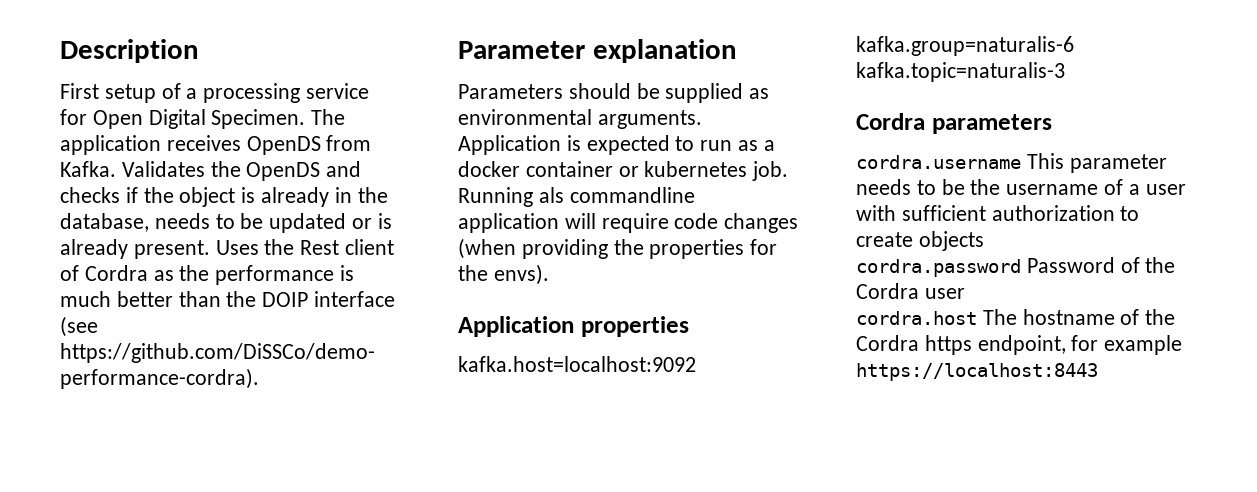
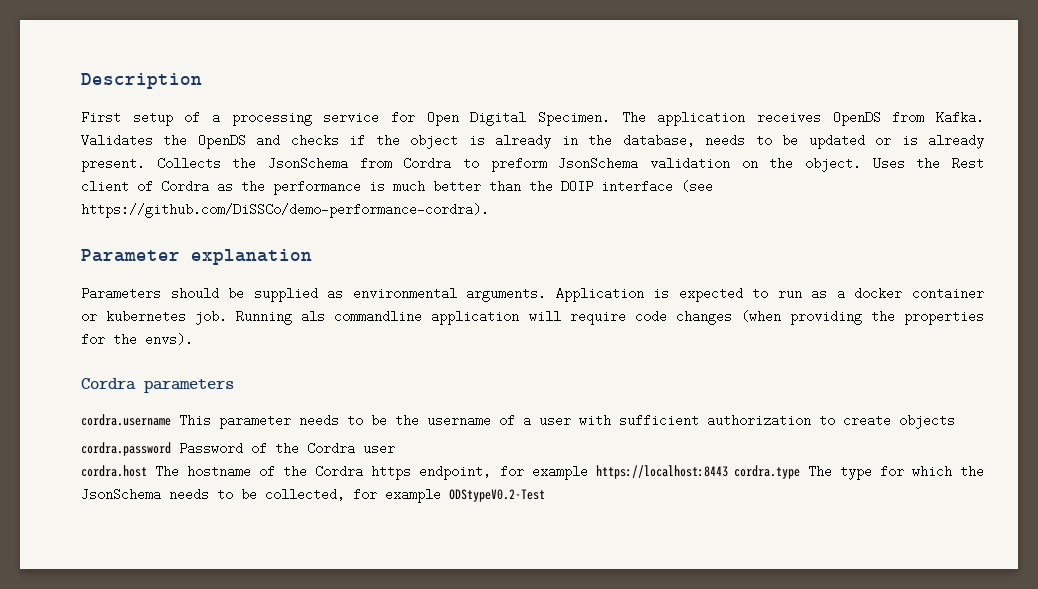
+ Collects the JsonSchema from Cordra to preform JsonSchema validation on the object.
- Application properties
- kafka.host=localhost:9092 kafka.group=naturalis-6 kafka.topic=naturalis-3
- cordra.host The hostname of the Cordra https endpoint, for example https://localhost:8443
+ cordra.host The hostname of the Cordra https endpoint, for example https://localhost:8443 cordra.type The type for which the JsonSchema needs to be collected, for example ODStypeV0.2-Test

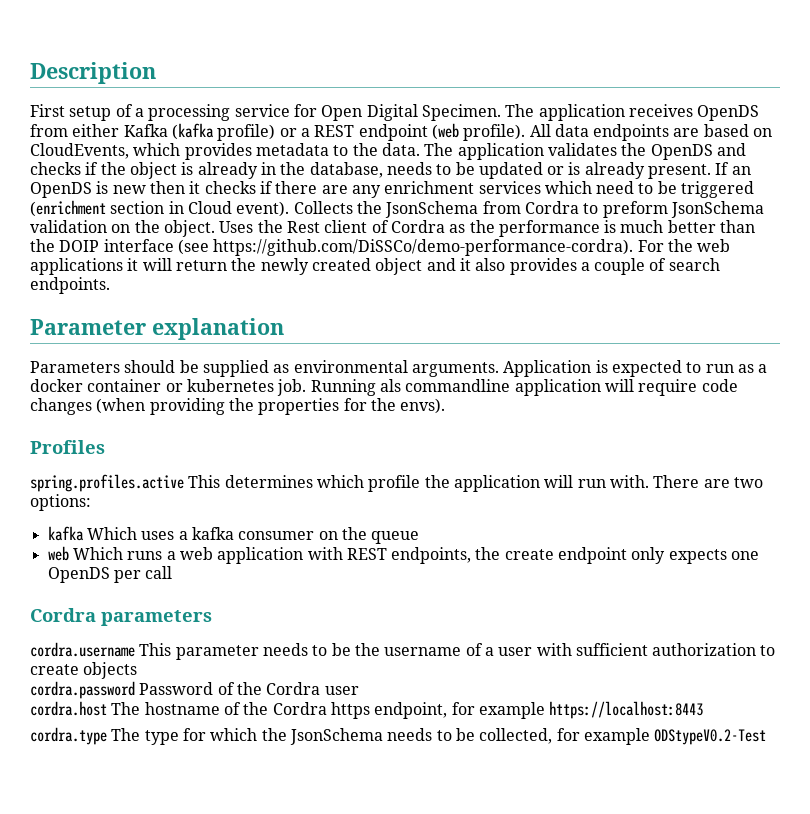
- The application receives OpenDS from Kafka. Validates the OpenDS and checks if the object is already in the database, needs to be updated or is already present.
+ The application receives OpenDS from either Kafka (kafka profile) or a REST endpoint (web profile). All data endpoints are based on CloudEvents, which provides metadata to the data. The application validates the OpenDS and checks if the object is already in the database, needs to be updated or is already present.
+ If an OpenDS is new then it checks if there are any enrichment services which need to be triggered (enrichment section in Cloud event).
- Uses the Rest client of Cordra as the performance is much better than the DOIP interface (see https://github.com/DiSSCo/demo-performance-cordra).
+ Uses the Rest client of Cordra as the performance is much better than the DOIP interface (see https://github.com/DiSSCo/demo-performance-cordra). For the web applications it will return the newly created object and it also provides a couple of search endpoints.
+ Profiles
+ spring.profiles.active This determines which profile the application will run with. There are two options:
+ kafka Which uses a kafka consumer on the queue
+ web Which runs a web application with REST endpoints, the create endpoint only expects one OpenDS per call
- cordra.host The hostname of the Cordra https endpoint, for example https://localhost:8443 cordra.type The type for which the JsonSchema needs to be collected, for example ODStypeV0.2-Test
+ cordra.host The hostname of the Cordra https endpoint, for example https://localhost:8443
+ cordra.type The type for which the JsonSchema needs to be collected, for example ODStypeV0.2-Test

